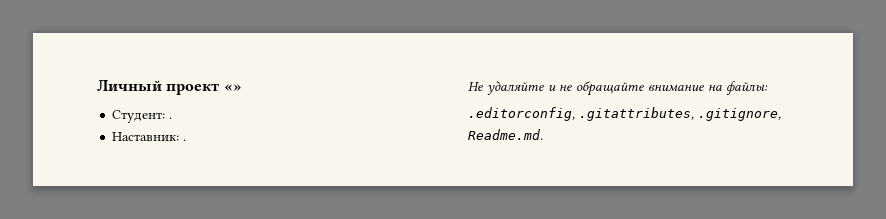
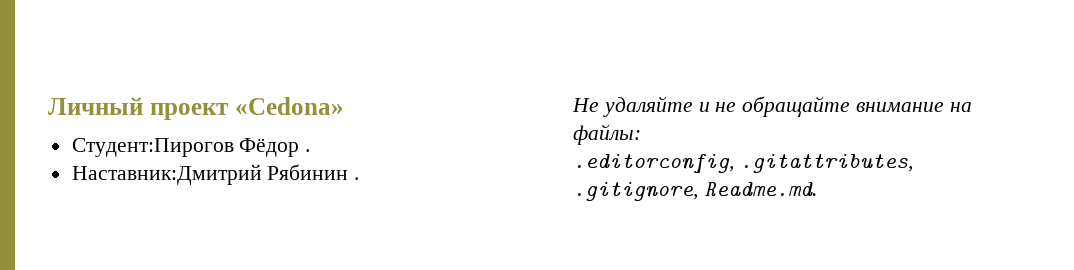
- Личный проект «»
- Студент: .
- Наставник: .
+ Личный проект «Cedona»
+ Студент:Пирогов Фёдор .
+ Наставник:Дмитрий Рябинин .

